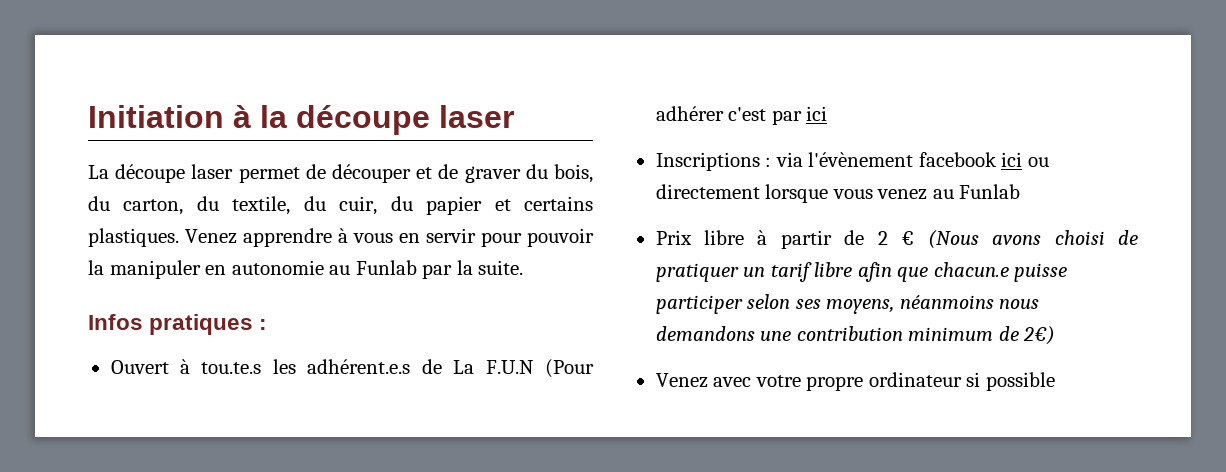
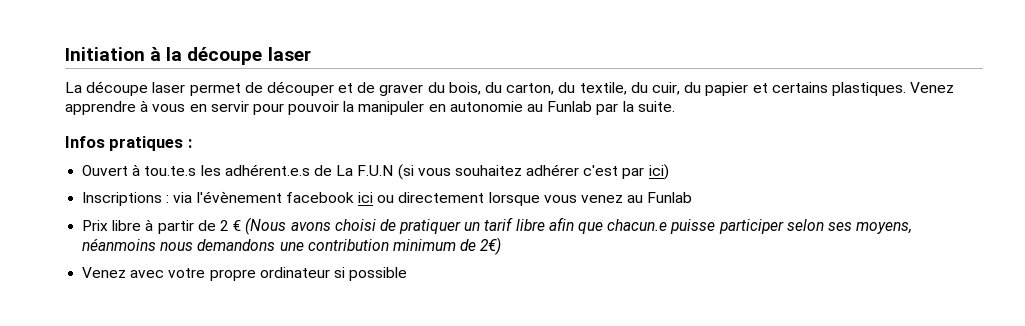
- Ouvert à tou.te.s les adhérent.e.s de La F.U.N (Pour adhérer c'est par ici
+ Ouvert à tou.te.s les adhérent.e.s de La F.U.N (si vous souhaitez adhérer c'est par ici)

